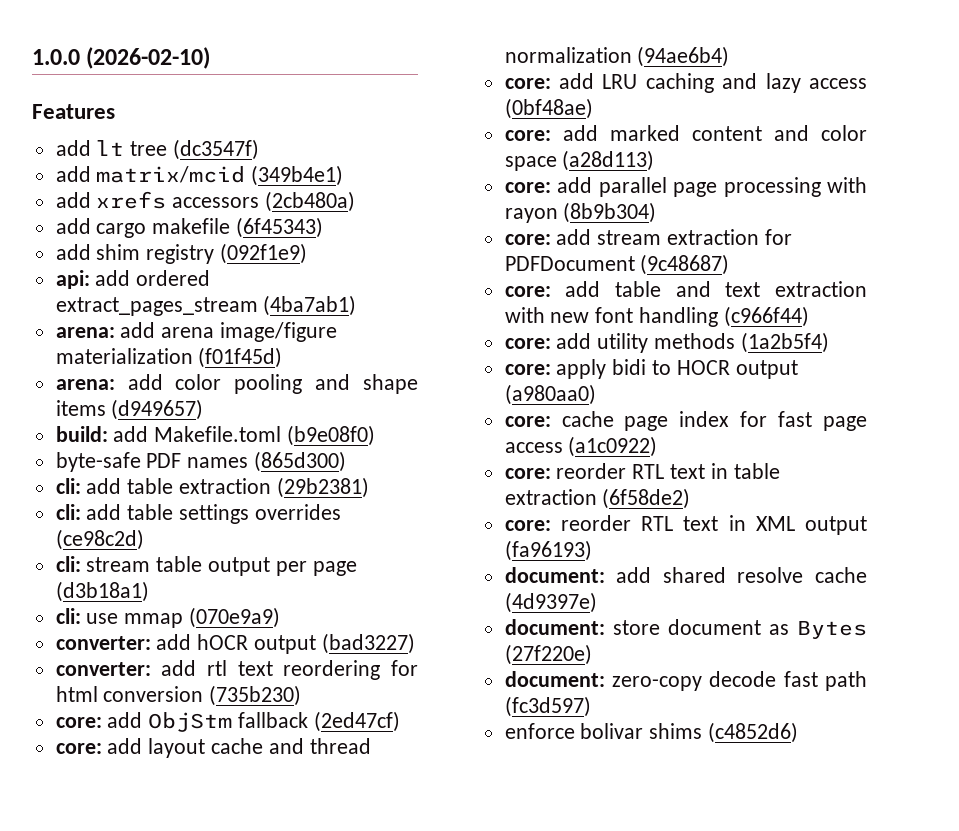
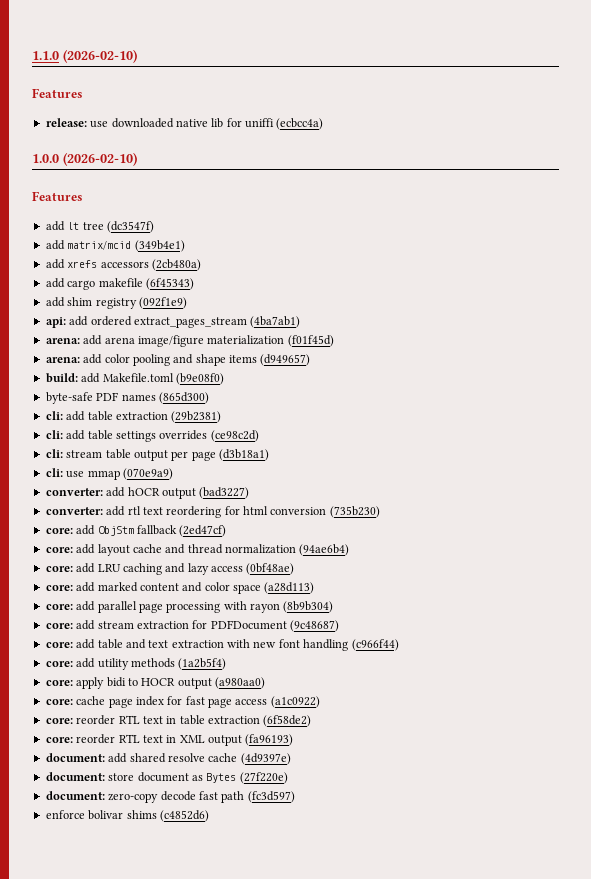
+ 1.1.0 (2026-02-10)
+ Features
+ release: use downloaded native lib for uniffi (ecbcc4a)

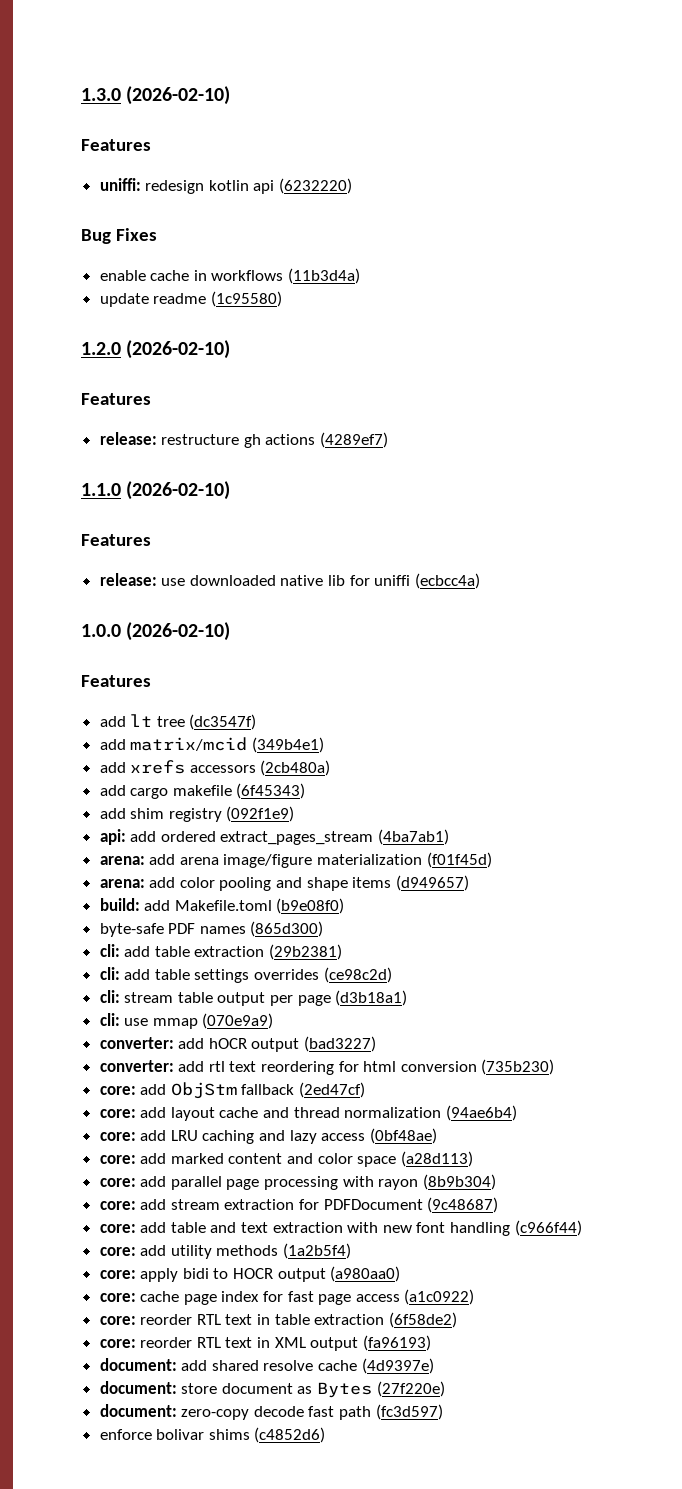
+ 1.3.0 (2026-02-10)
+ Features
+ uniffi: redesign kotlin api (6232220)
+ Bug Fixes
+ enable cache in workflows (11b3d4a)
+ update readme (1c95580)
+ 1.2.0 (2026-02-10)
+ Features
+ release: restructure gh actions (4289ef7)

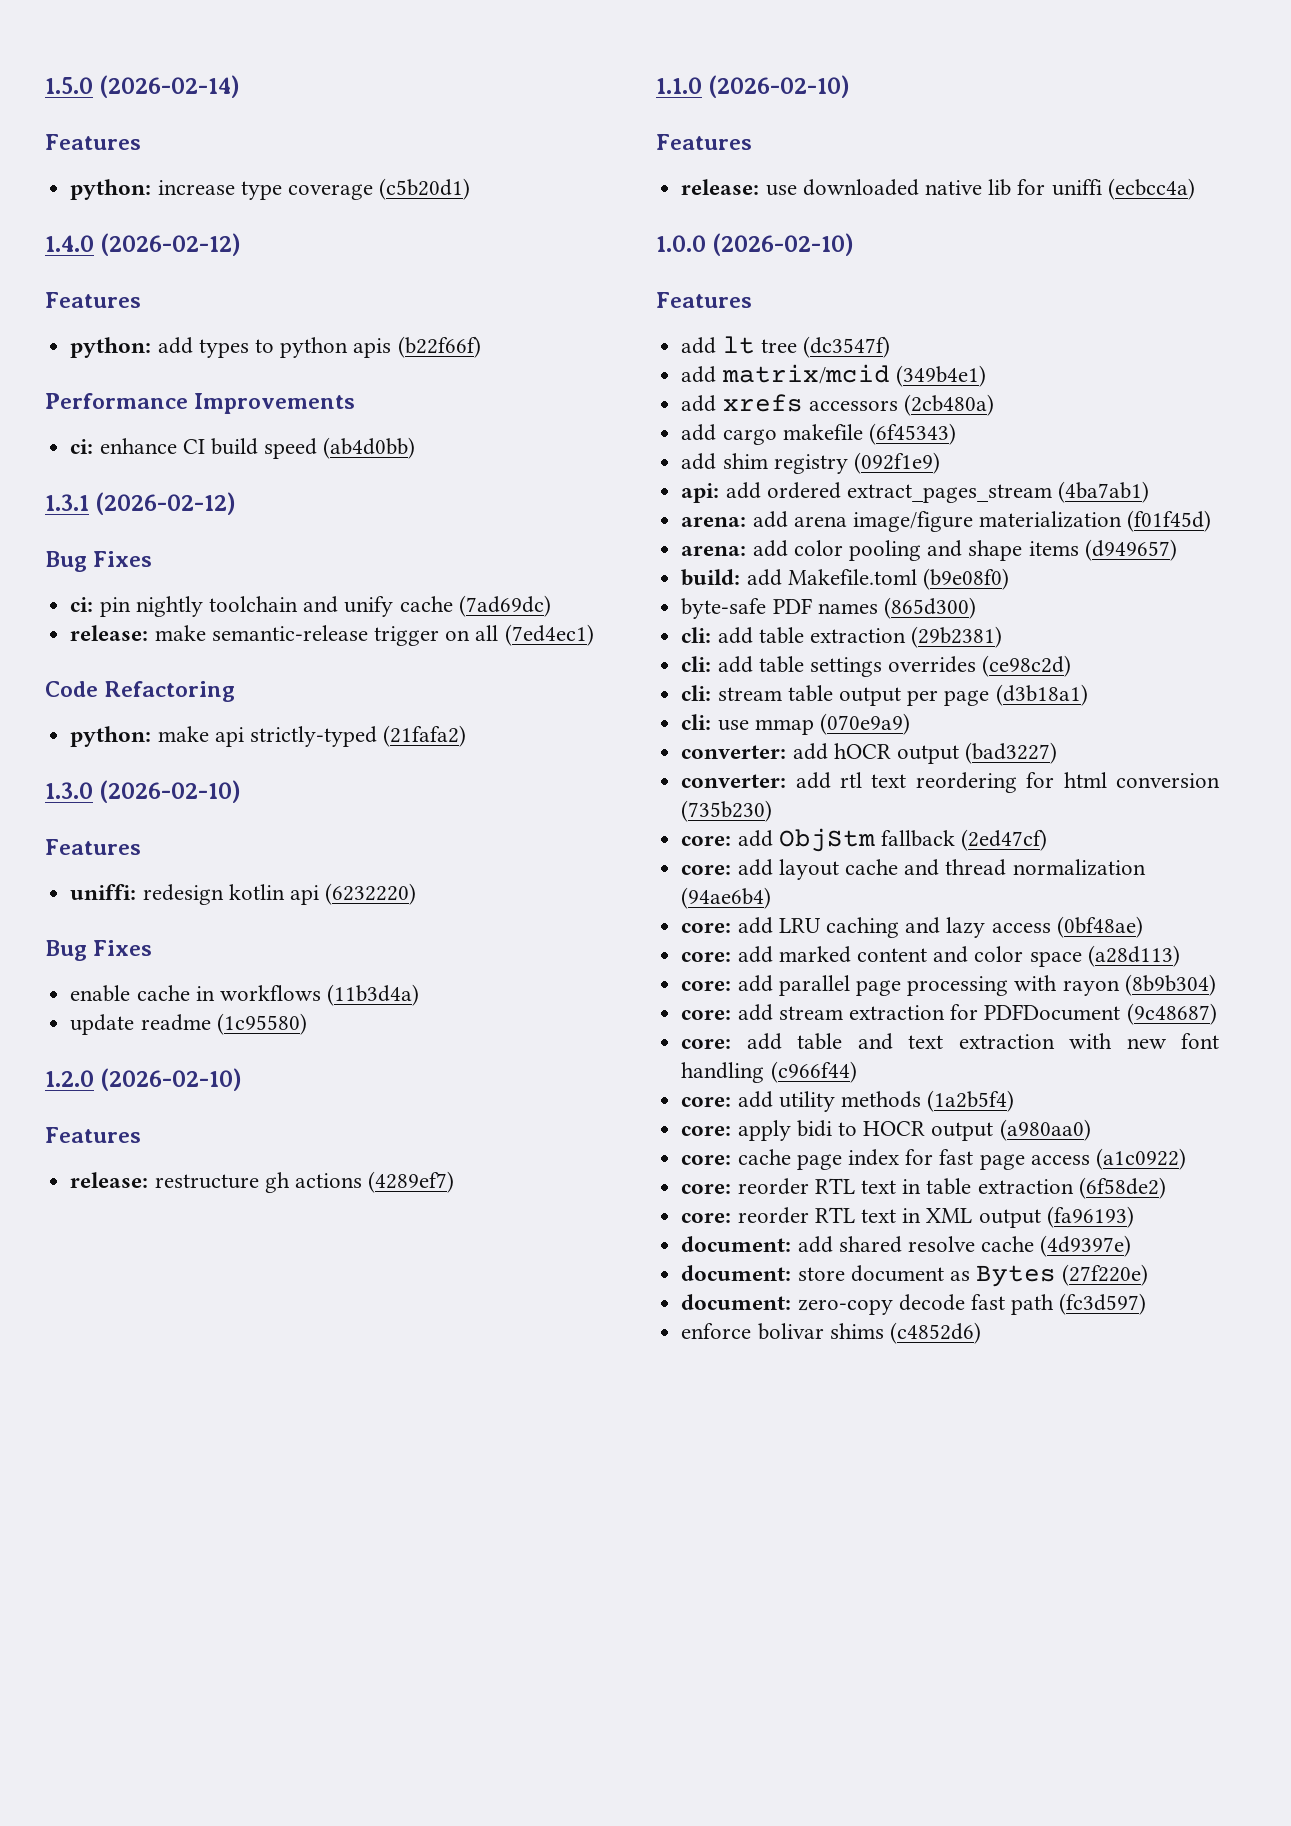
+ 1.5.0 (2026-02-14)
+ Features
+ python: increase type coverage (c5b20d1)
+ 1.4.0 (2026-02-12)
+ Features
+ python: add types to python apis (b22f66f)
+ Performance Improvements
+ ci: enhance CI build speed (ab4d0bb)
+ 1.3.1 (2026-02-12)
+ Bug Fixes
+ ci: pin nightly toolchain and unify cache (7ad69dc)
+ release: make semantic-release trigger on all (7ed4ec1)
+ Code Refactoring
+ python: make api strictly-typed (21fafa2)

